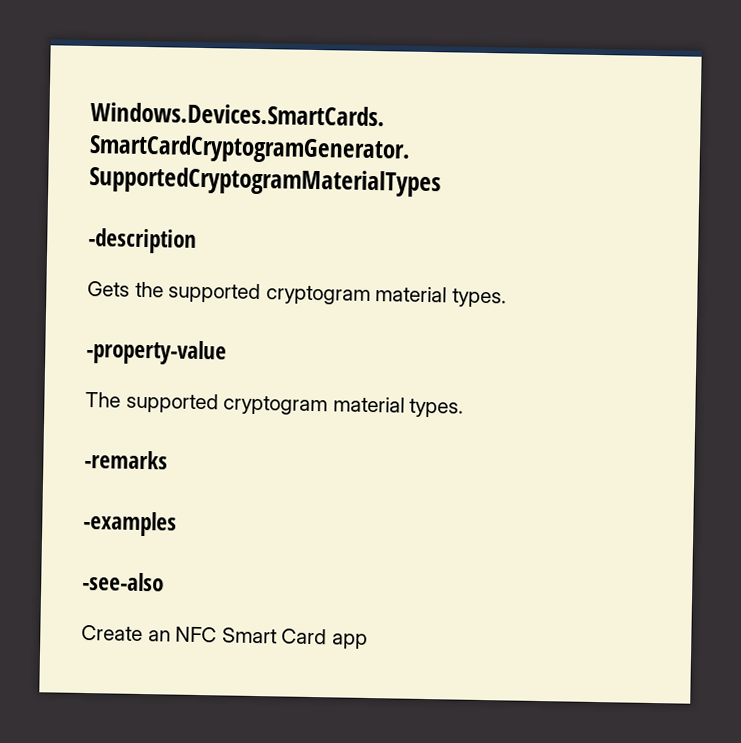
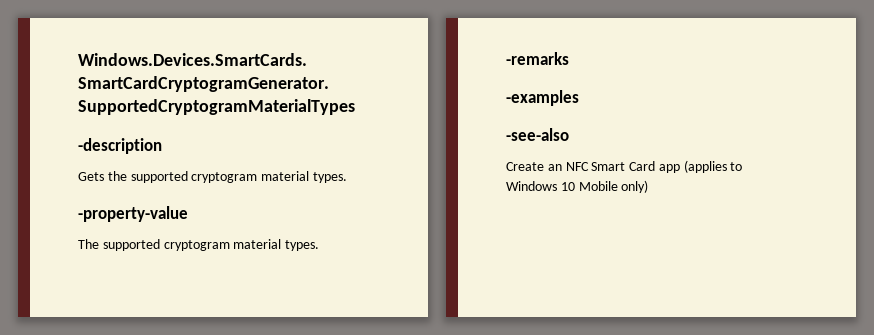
- Create an NFC Smart Card app
+ Create an NFC Smart Card app (applies to Windows 10 Mobile only)

